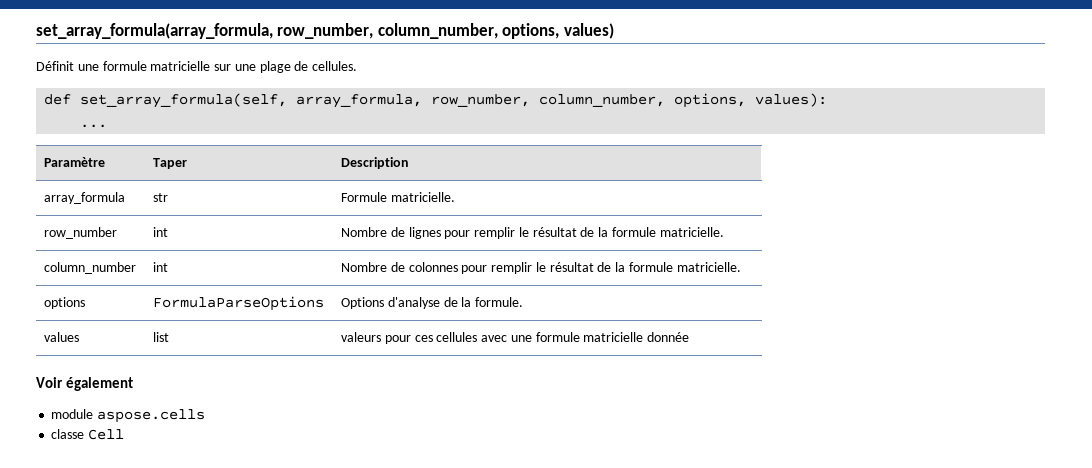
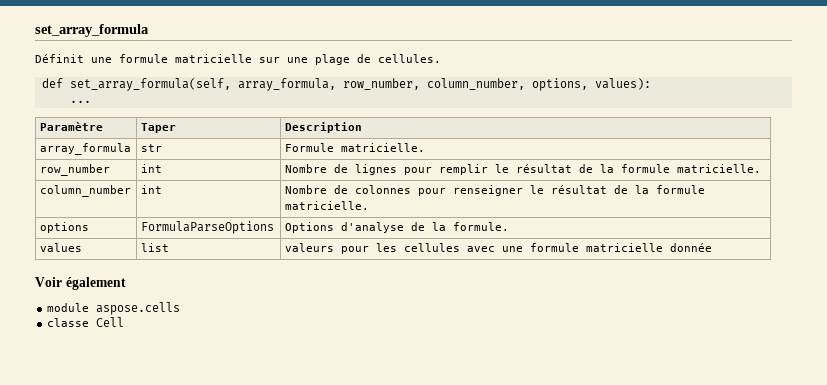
- set_array_formula(array_formula, row_number, column_number, options, values)
+ set_array_formula
- column_number | int | Nombre de colonnes pour remplir le résultat de la formule matricielle.
+ column_number | int | Nombre de colonnes pour renseigner le résultat de la formule matricielle.
- values | list | valeurs pour ces cellules avec une formule matricielle donnée
+ values | list | valeurs pour les cellules avec une formule matricielle donnée

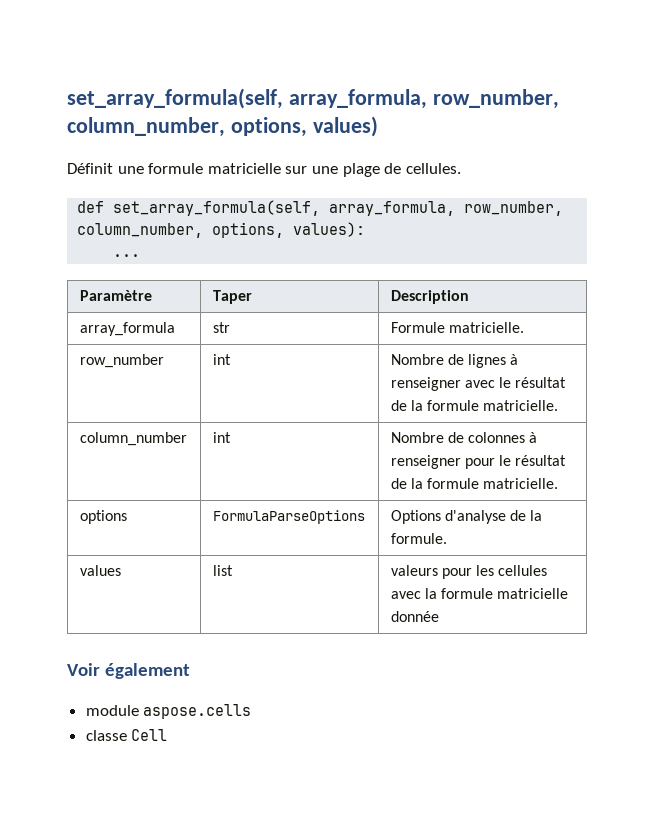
- set_array_formula
+ set_array_formula(self, array_formula, row_number, column_number, options, values)
- row_number | int | Nombre de lignes pour remplir le résultat de la formule matricielle.
+ row_number | int | Nombre de lignes à renseigner avec le résultat de la formule matricielle.
- column_number | int | Nombre de colonnes pour renseigner le résultat de la formule matricielle.
+ column_number | int | Nombre de colonnes à renseigner pour le résultat de la formule matricielle.
- values | list | valeurs pour les cellules avec une formule matricielle donnée
+ values | list | valeurs pour les cellules avec la formule matricielle donnée

